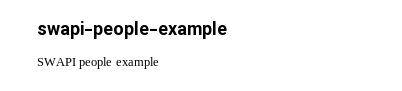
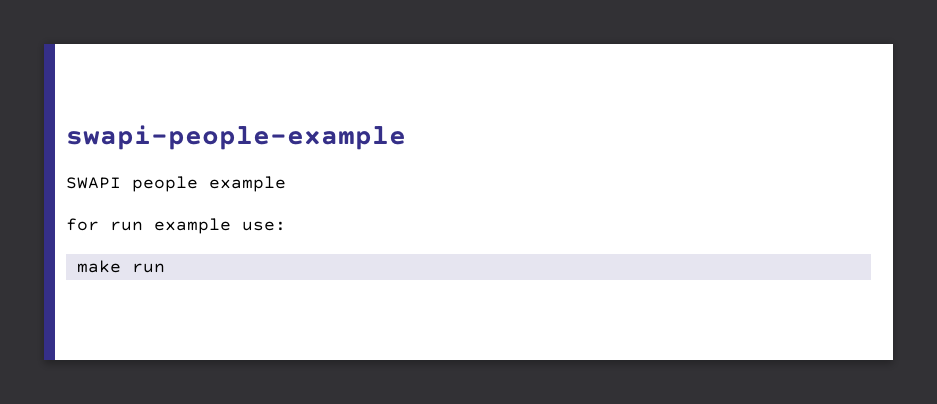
+ for run example use:
+ make run

